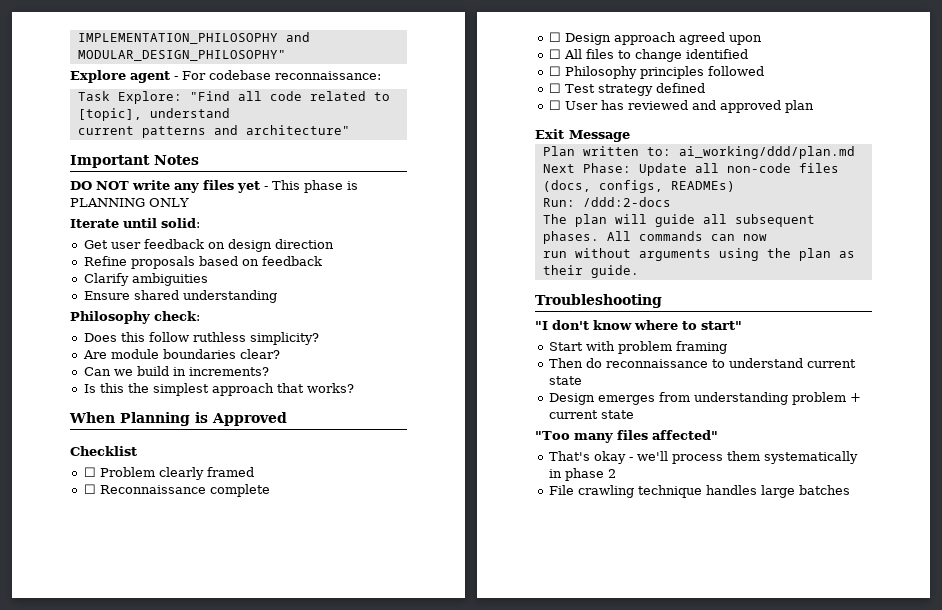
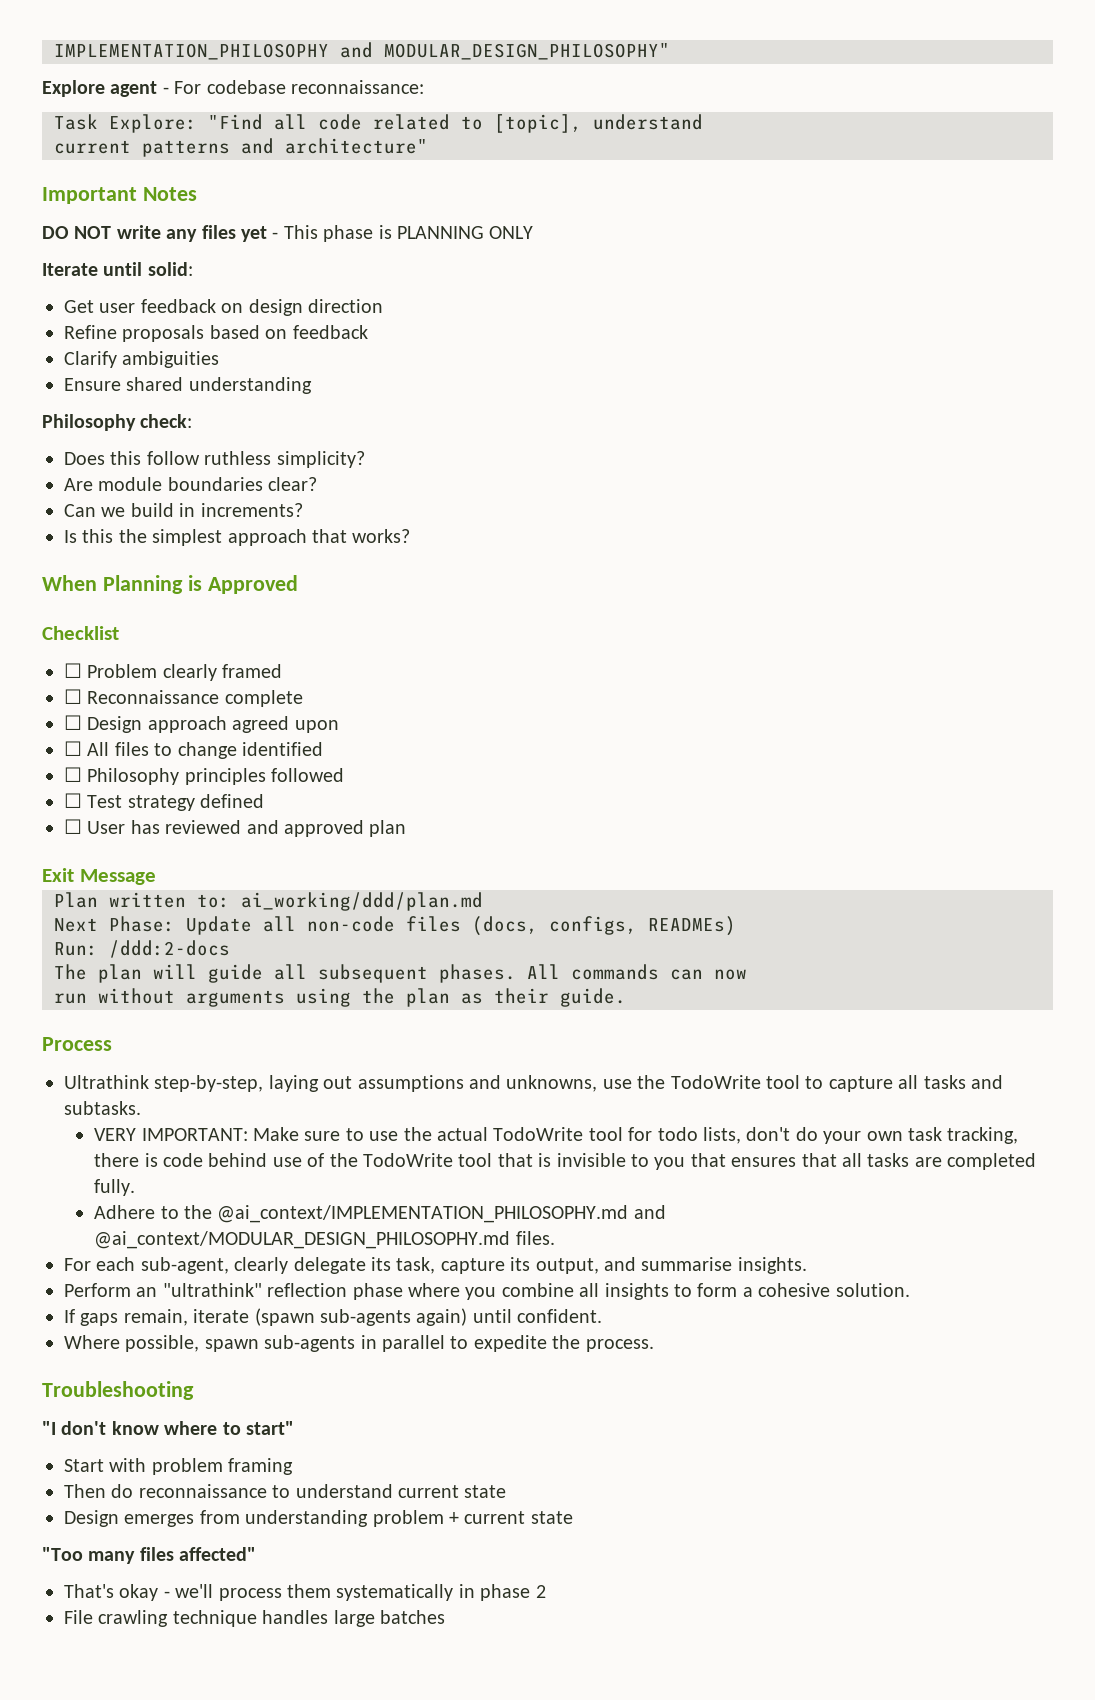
+ Process
+ Ultrathink step-by-step, laying out assumptions and unknowns, use the TodoWrite tool to capture all tasks and subtasks.
+ VERY IMPORTANT: Make sure to use the actual TodoWrite tool for todo lists, don't do your own task tracking, there is code behind use of the TodoWrite tool that is invisible to you that ensures that all tasks are completed fully.
+ Adhere to the @ai_context/IMPLEMENTATION_PHILOSOPHY.md and @ai_context/MODULAR_DESIGN_PHILOSOPHY.md files.
+ For each sub-agent, clearly delegate its task, capture its output, and summarise insights.
+ Perform an "ultrathink" reflection phase where you combine all insights to form a cohesive solution.
+ If gaps remain, iterate (spawn sub-agents again) until confident.
+ Where possible, spawn sub-agents in parallel to expedite the process.

